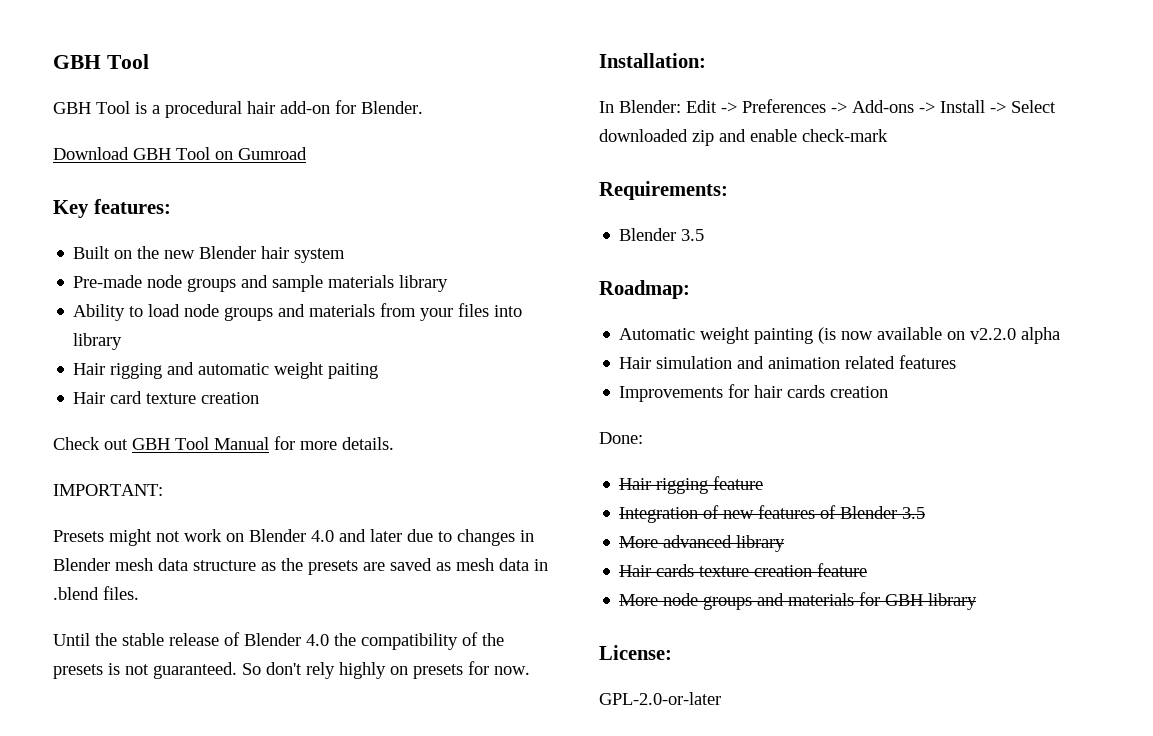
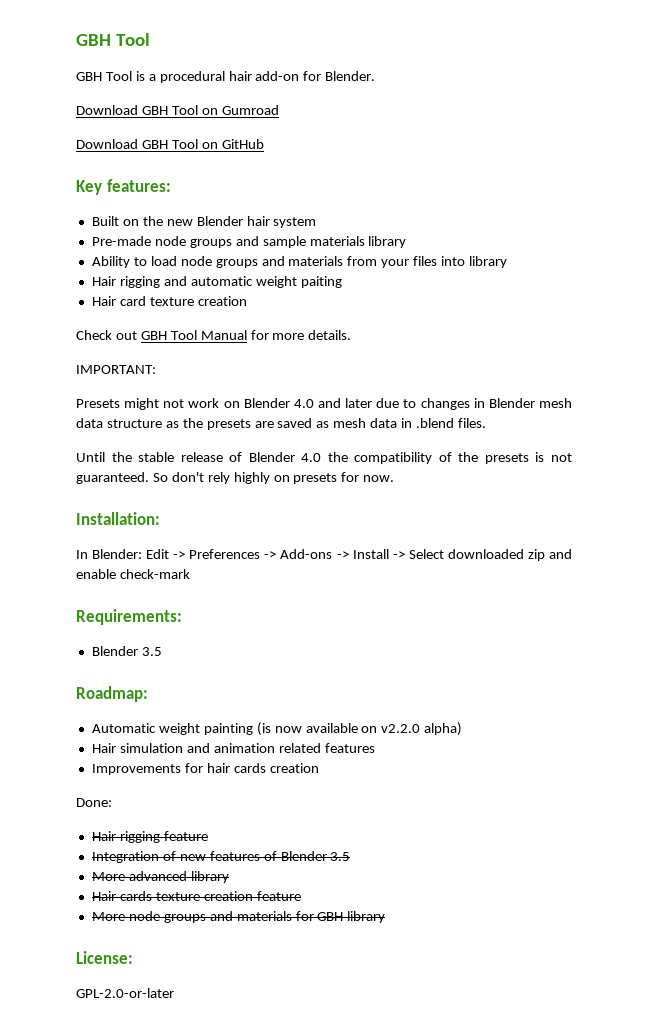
+ Download GBH Tool on GitHub
- Automatic weight painting (is now available on v2.2.0 alpha
+ Automatic weight painting (is now available on v2.2.0 alpha)

